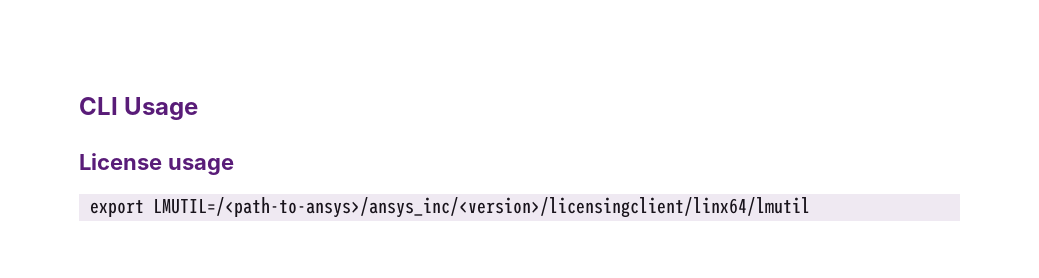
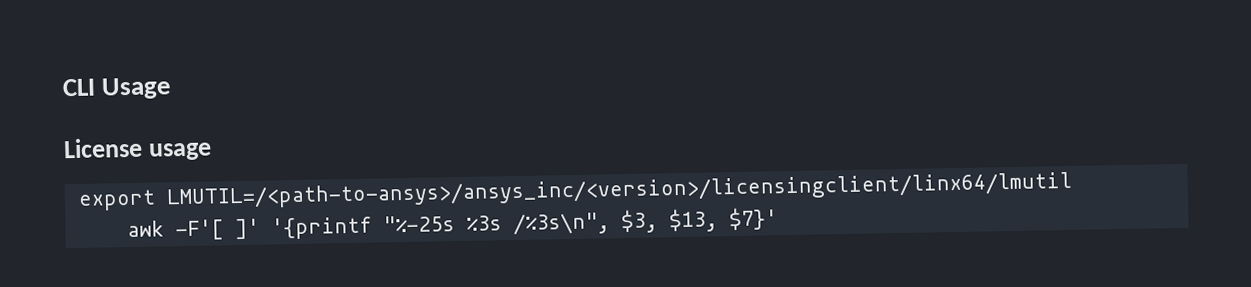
+ awk -F'[ ]' '{printf "%-25s %3s /%3s\n", $3, $13, $7}'

